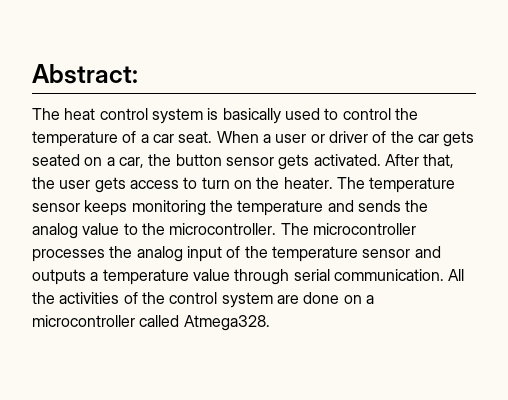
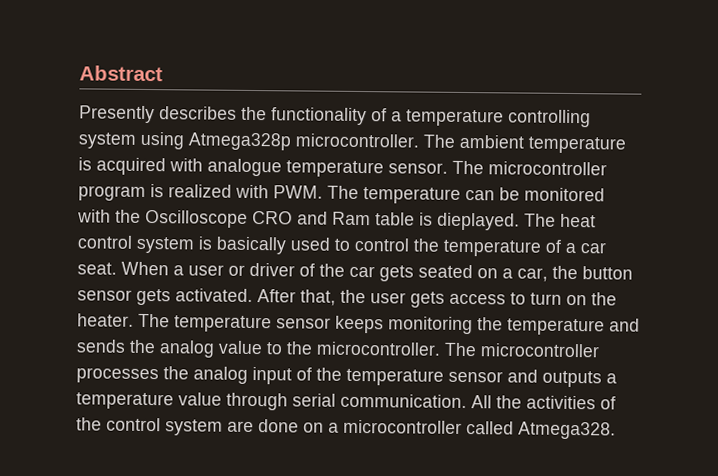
- Abstract:
- The heat control system is basically used to control the temperature of a car seat.
+ Abstract
+ Presently describes the functionality of a temperature controlling system using Atmega328p microcontroller. The ambient temperature is acquired with analogue temperature sensor. The microcontroller program is realized with PWM. The temperature can be monitored with the Oscilloscope CRO and Ram table is dieplayed. The heat control system is basically used to control the temperature of a car seat.

